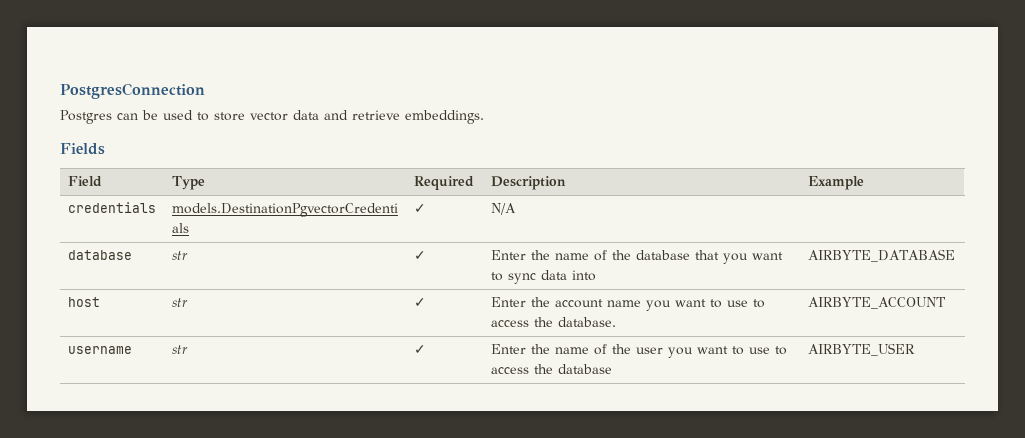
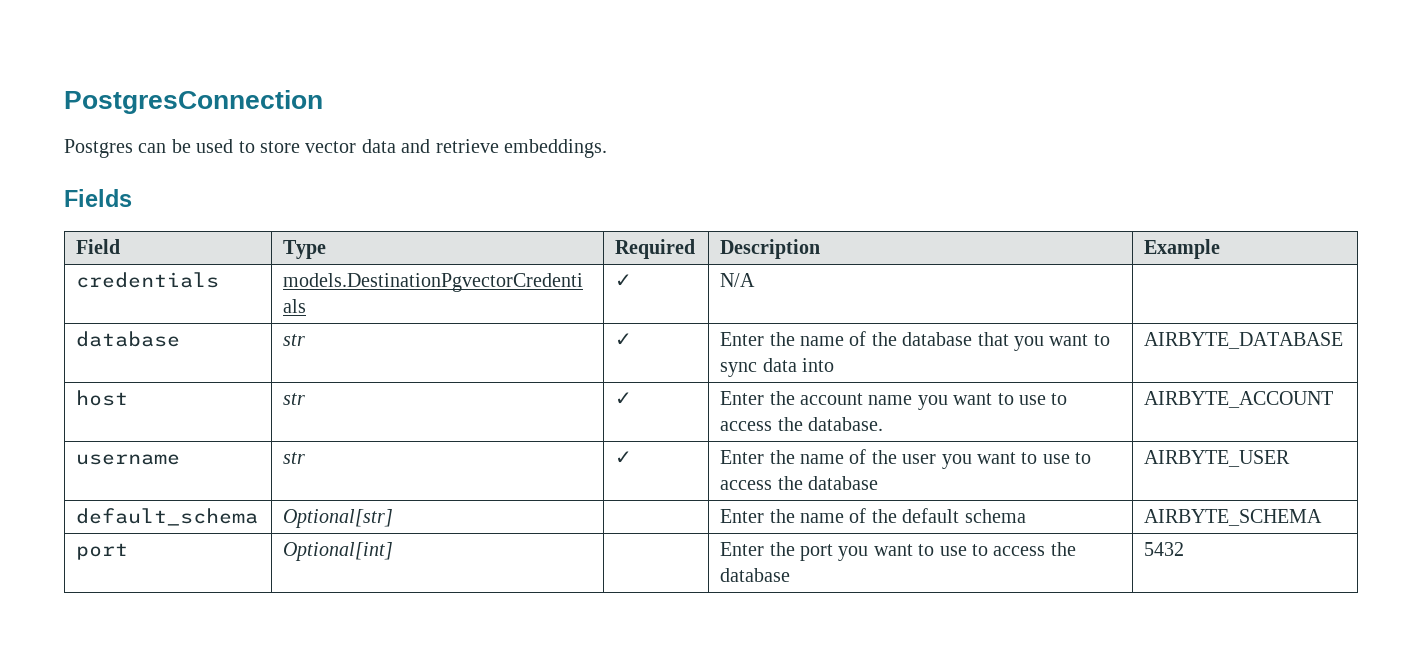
+ default_schema | Optional[str] | | Enter the name of the default schema | AIRBYTE_SCHEMA
+ port | Optional[int] | | Enter the port you want to use to access the database | 5432

